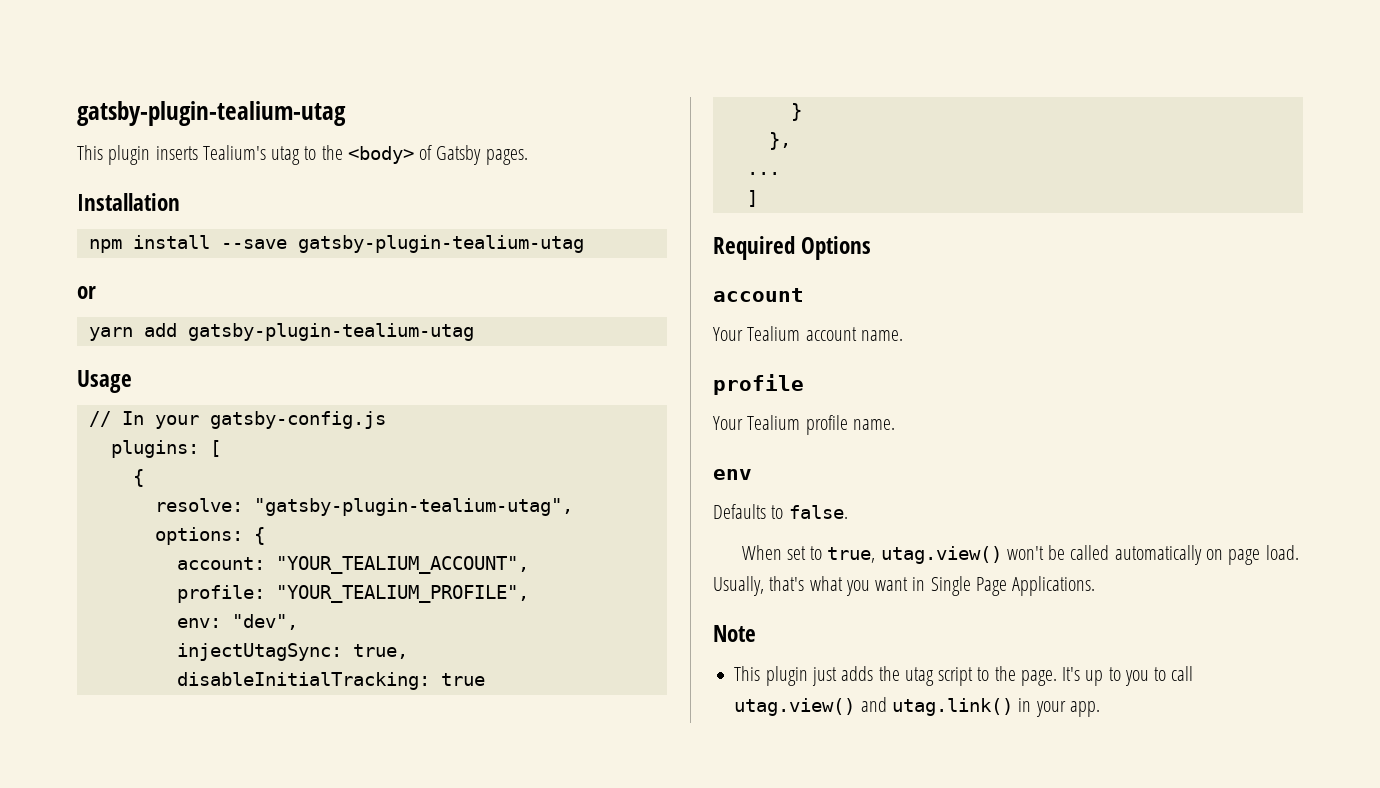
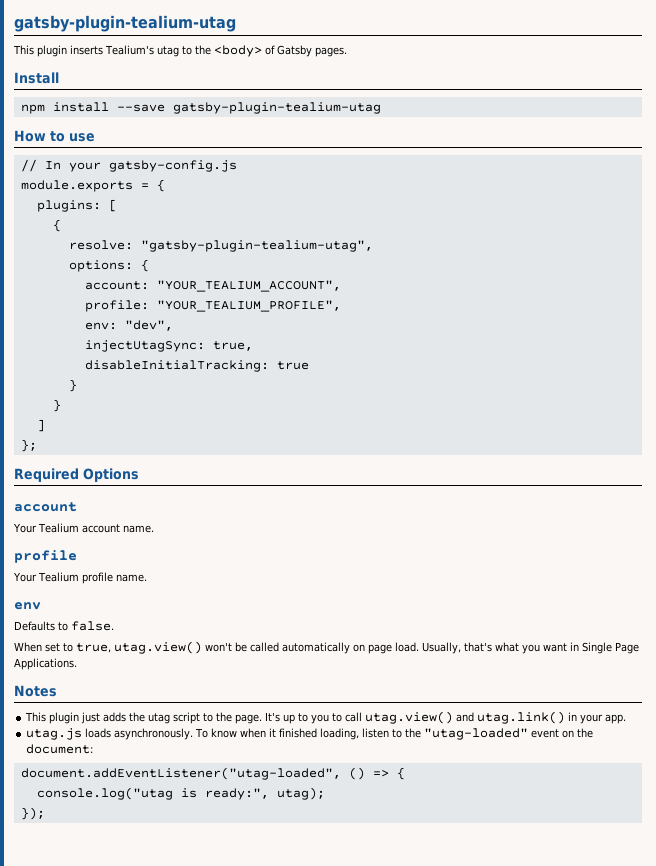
- Installation
+ Install
- or
- yarn add gatsby-plugin-tealium-utag
- Usage
+ How to use
+ module.exports = {
  disableInitialTracking: true
  }
- },
- ...
+ }
+ };
- Note
+ Notes
+ utag.js loads asynchronously. To know when it finished loading, listen to the "utag-loaded" event on the document:
+ document.addEventListener("utag-loaded", () => {
+ console.log("utag is ready:", utag);
+ });

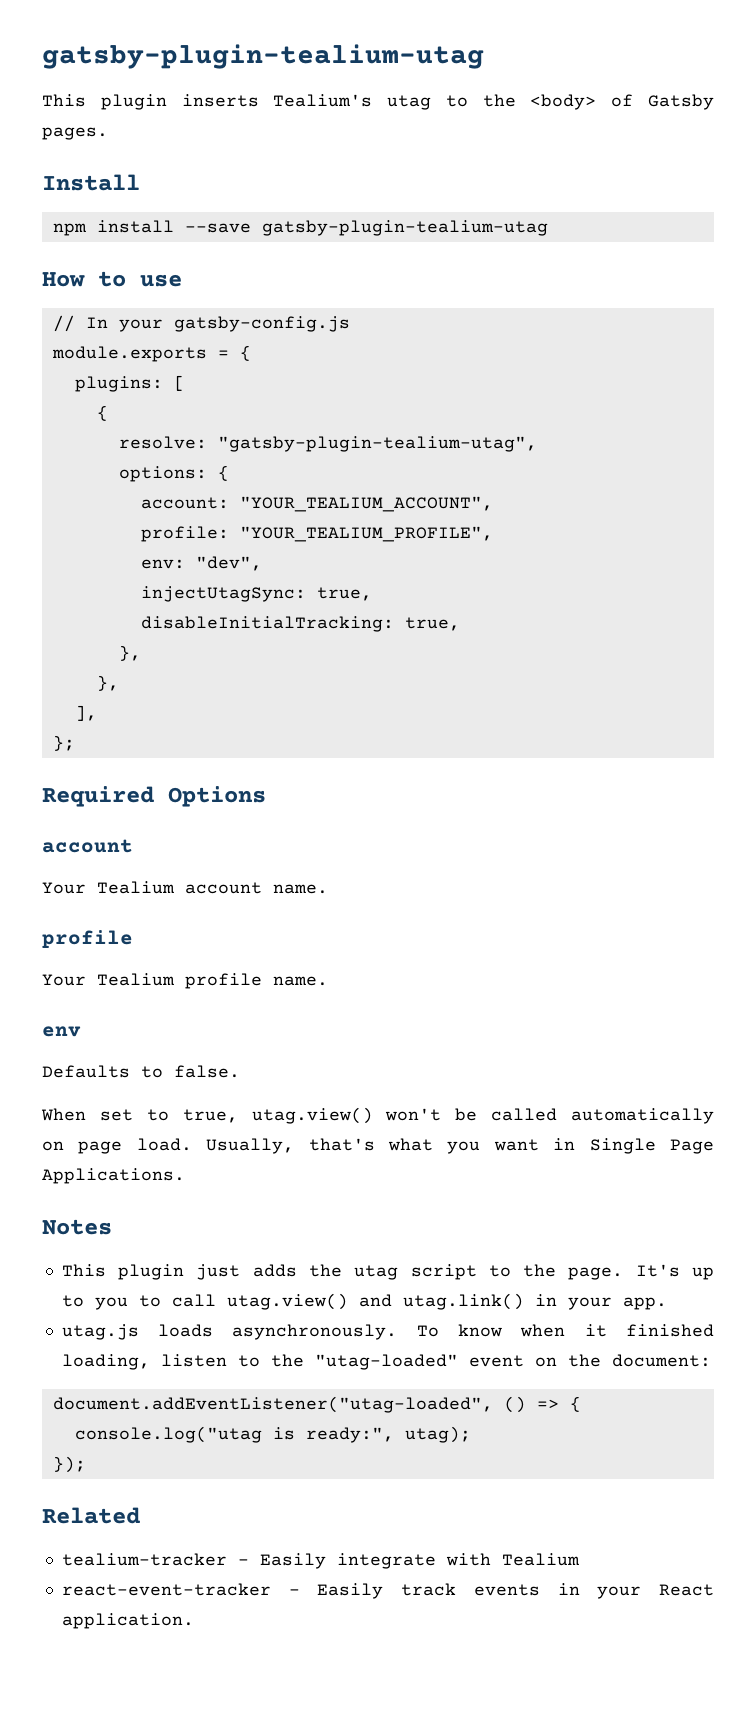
- disableInitialTracking: true
- }
- }
- ]
+ disableInitialTracking: true,
+ },
+ },
+ ],
+ Related
+ tealium-tracker - Easily integrate with Tealium
+ react-event-tracker - Easily track events in your React application.

